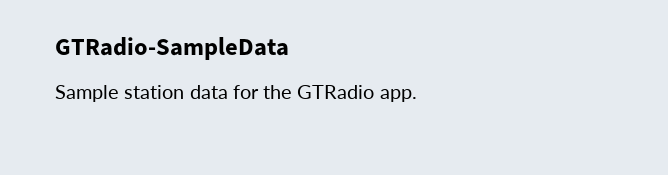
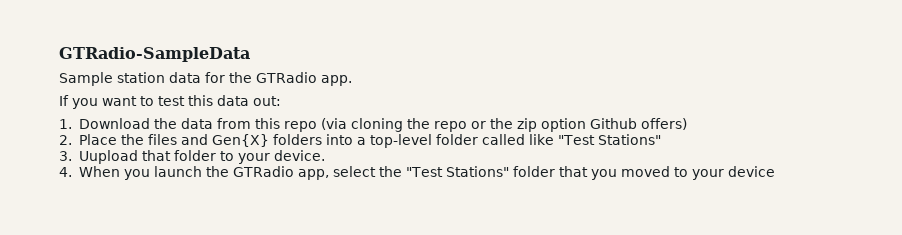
+ If you want to test this data out:
+ 1. Download the data from this repo (via cloning the repo or the zip option Github offers)
+ 2. Place the files and Gen{X} folders into a top-level folder called like "Test Stations"
+ 3. Uupload that folder to your device.
+ 4. When you launch the GTRadio app, select the "Test Stations" folder that you moved to your device

